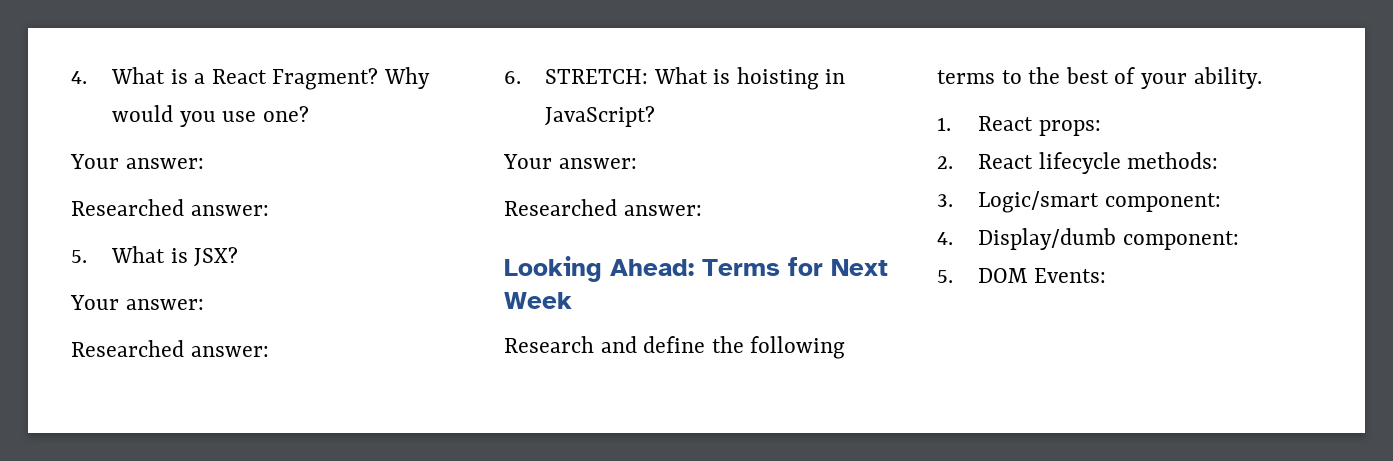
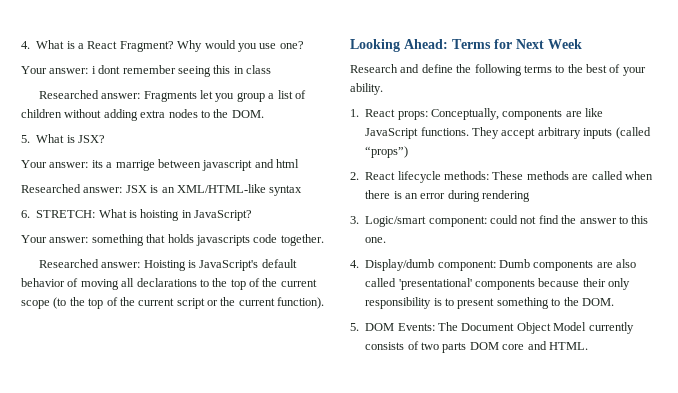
  Why would you use one?
- Your answer:
- Researched answer:
+ Your answer: i dont remember seeing this in class
+ Researched answer: Fragments let you group a list of children without adding extra nodes to the DOM.
  5. What is JSX?
- Your answer:
- Researched answer:
+ Your answer: its a marrige between javascript and html
+ Researched answer: JSX is an XML/HTML-like syntax
  6. STRETCH: What is hoisting in JavaScript?
- Your answer:
- Researched answer:
+ Your answer: something that holds javascripts code together.
+ Researched answer: Hoisting is JavaScript's default behavior of moving all declarations to the top of the current scope (to the top of the current script or the current function).
- 1. React props:
- 2. React lifecycle methods:
- 3. Logic/smart component:
- 4. Display/dumb component:
- 5. DOM Events:
+ 1. React props: Conceptually, components are like JavaScript functions. They accept arbitrary inputs (called “props”)
+ 2. React lifecycle methods: These methods are called when there is an error during rendering
+ 3. Logic/smart component: could not find the answer to this one.
+ 4. Display/dumb component: Dumb components are also called 'presentational' components because their only responsibility is to present something to the DOM.
+ 5. DOM Events: The Document Object Model currently consists of two parts DOM core and HTML.

